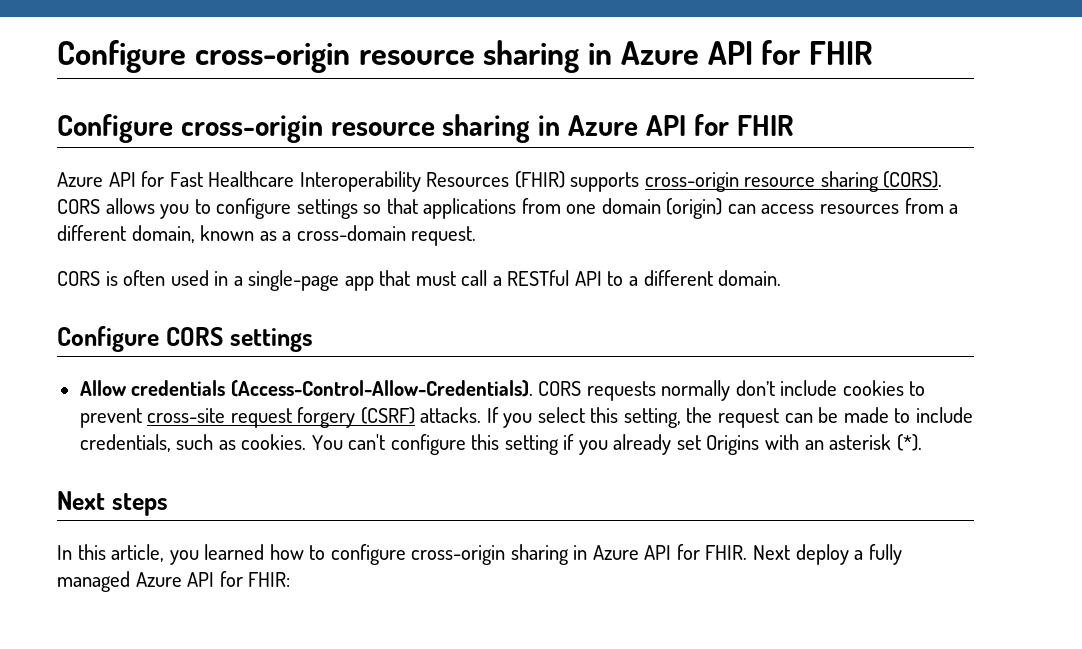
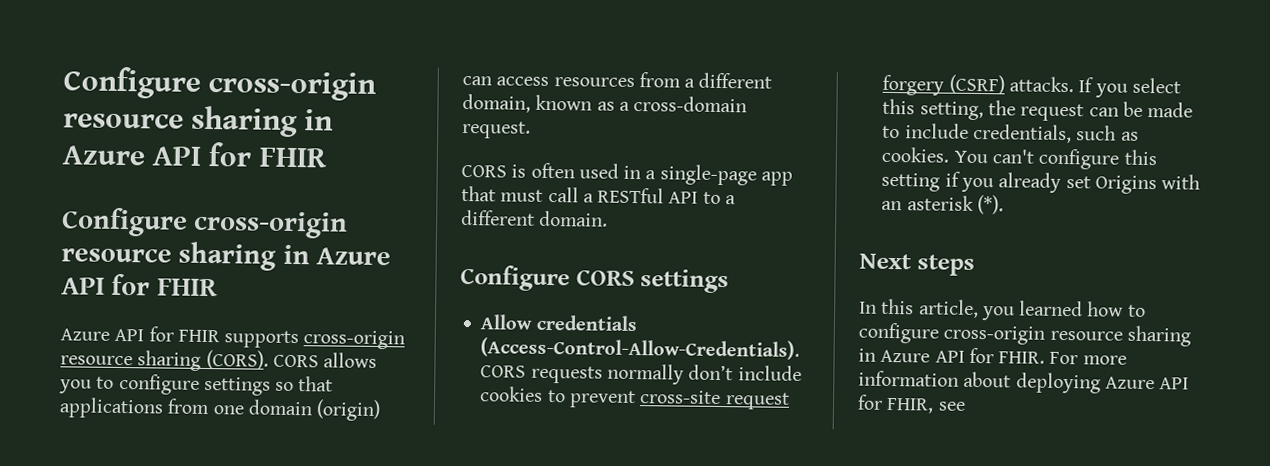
- Azure API for Fast Healthcare Interoperability Resources (FHIR) supports cross-origin resource sharing (CORS).
+ Azure API for FHIR supports cross-origin resource sharing (CORS).
- In this article, you learned how to configure cross-origin sharing in Azure API for FHIR.
+ In this article, you learned how to configure cross-origin resource sharing in Azure API for FHIR.
- Next deploy a fully managed Azure API for FHIR:
+ For more information about deploying Azure API for FHIR, see

